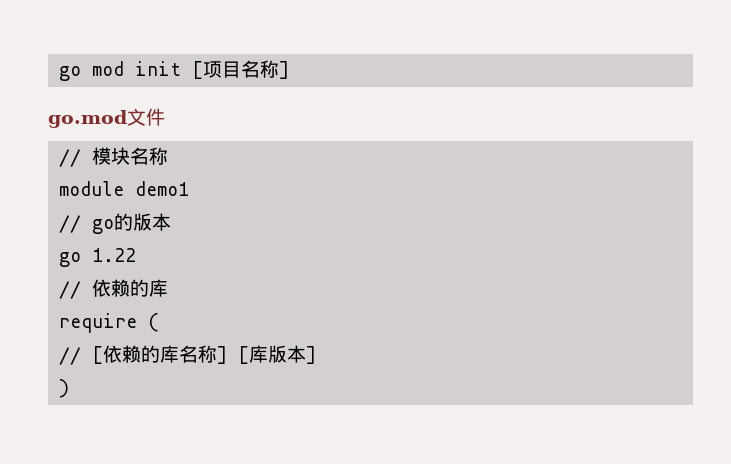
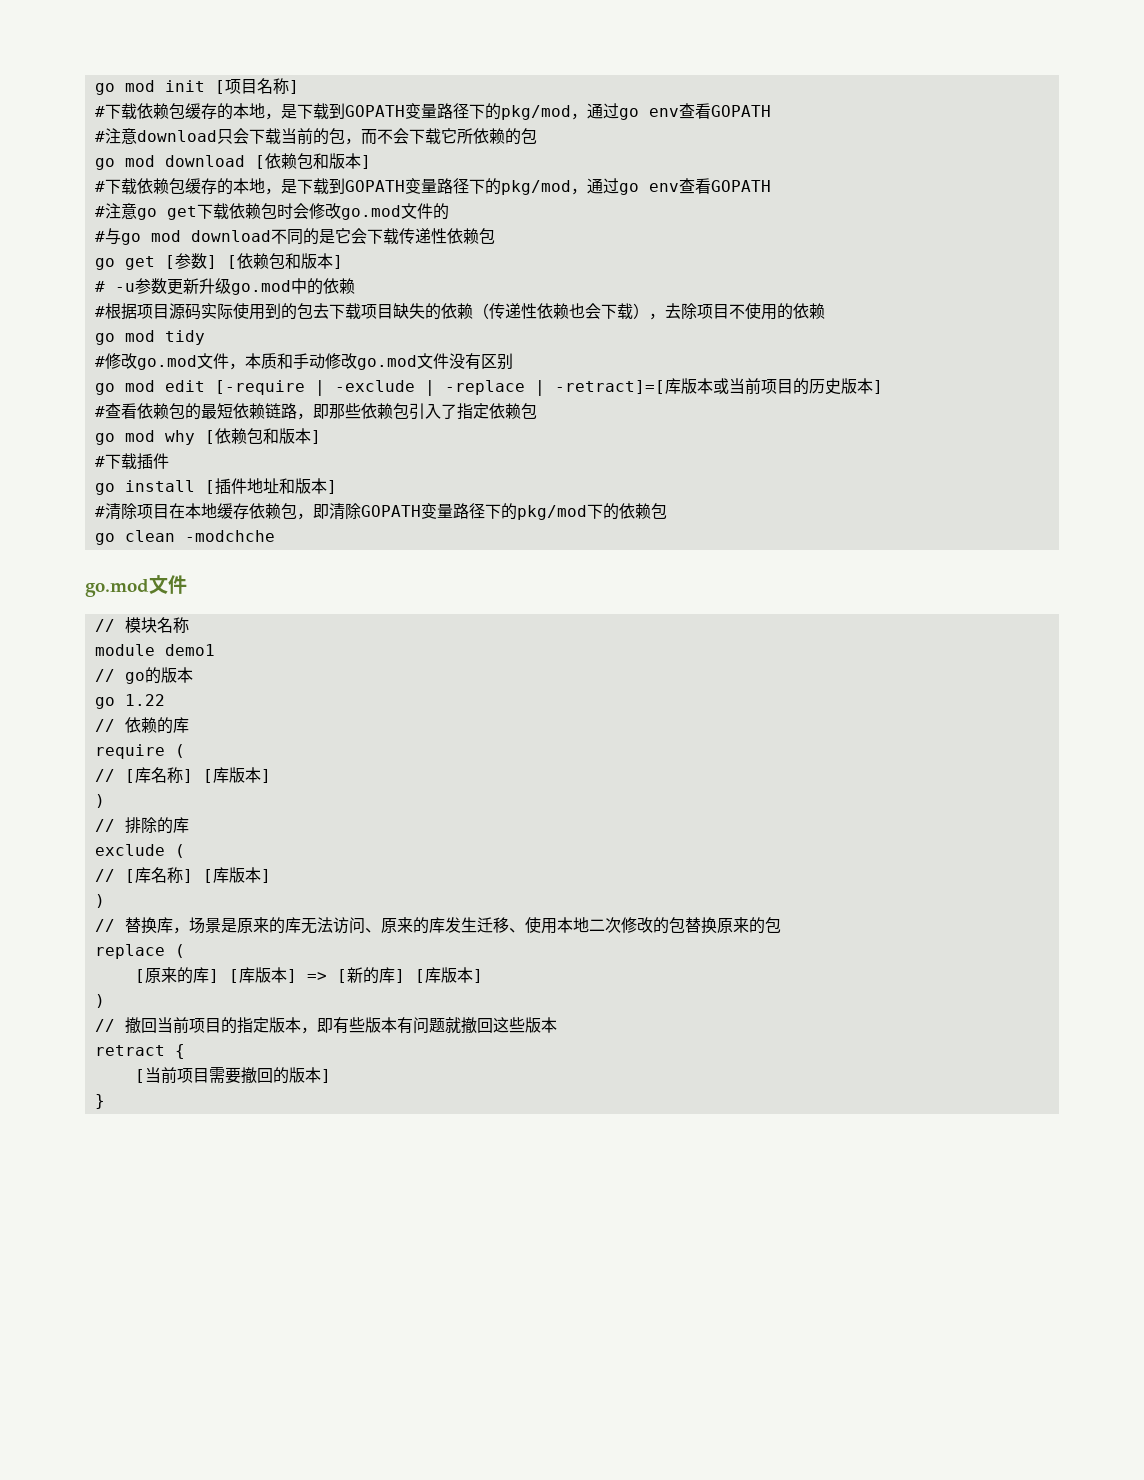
  go mod init [项目名称]
+ #下载依赖包缓存的本地，是下载到GOPATH变量路径下的pkg/mod，通过go env查看GOPATH
+ #注意download只会下载当前的包，而不会下载它所依赖的包
+ go mod download [依赖包和版本]
+ #下载依赖包缓存的本地，是下载到GOPATH变量路径下的pkg/mod，通过go env查看GOPATH
+ #注意go get下载依赖包时会修改go.mod文件的
+ #与go mod download不同的是它会下载传递性依赖包
+ go get [参数] [依赖包和版本]
+ # -u参数更新升级go.mod中的依赖
+ #根据项目源码实际使用到的包去下载项目缺失的依赖（传递性依赖也会下载），去除项目不使用的依赖
+ go mod tidy
+ #修改go.mod文件，本质和手动修改go.mod文件没有区别
+ go mod edit [-require | -exclude | -replace | -retract]=[库版本或当前项目的历史版本]
+ #查看依赖包的最短依赖链路，即那些依赖包引入了指定依赖包
+ go mod why [依赖包和版本]
+ #下载插件
+ go install [插件地址和版本]
+ #清除项目在本地缓存依赖包，即清除GOPATH变量路径下的pkg/mod下的依赖包
+ go clean -modchche
  require (
- // [依赖的库名称] [库版本]
+ // [库名称] [库版本]
  )
+ // 排除的库
+ exclude (
+ // [库名称] [库版本]
+ )
+ // 替换库，场景是原来的库无法访问、原来的库发生迁移、使用本地二次修改的包替换原来的包
+ replace (
+ [原来的库] [库版本] => [新的库] [库版本]
+ )
+ // 撤回当前项目的指定版本，即有些版本有问题就撤回这些版本
+ retract {
+ [当前项目需要撤回的版本]
+ }

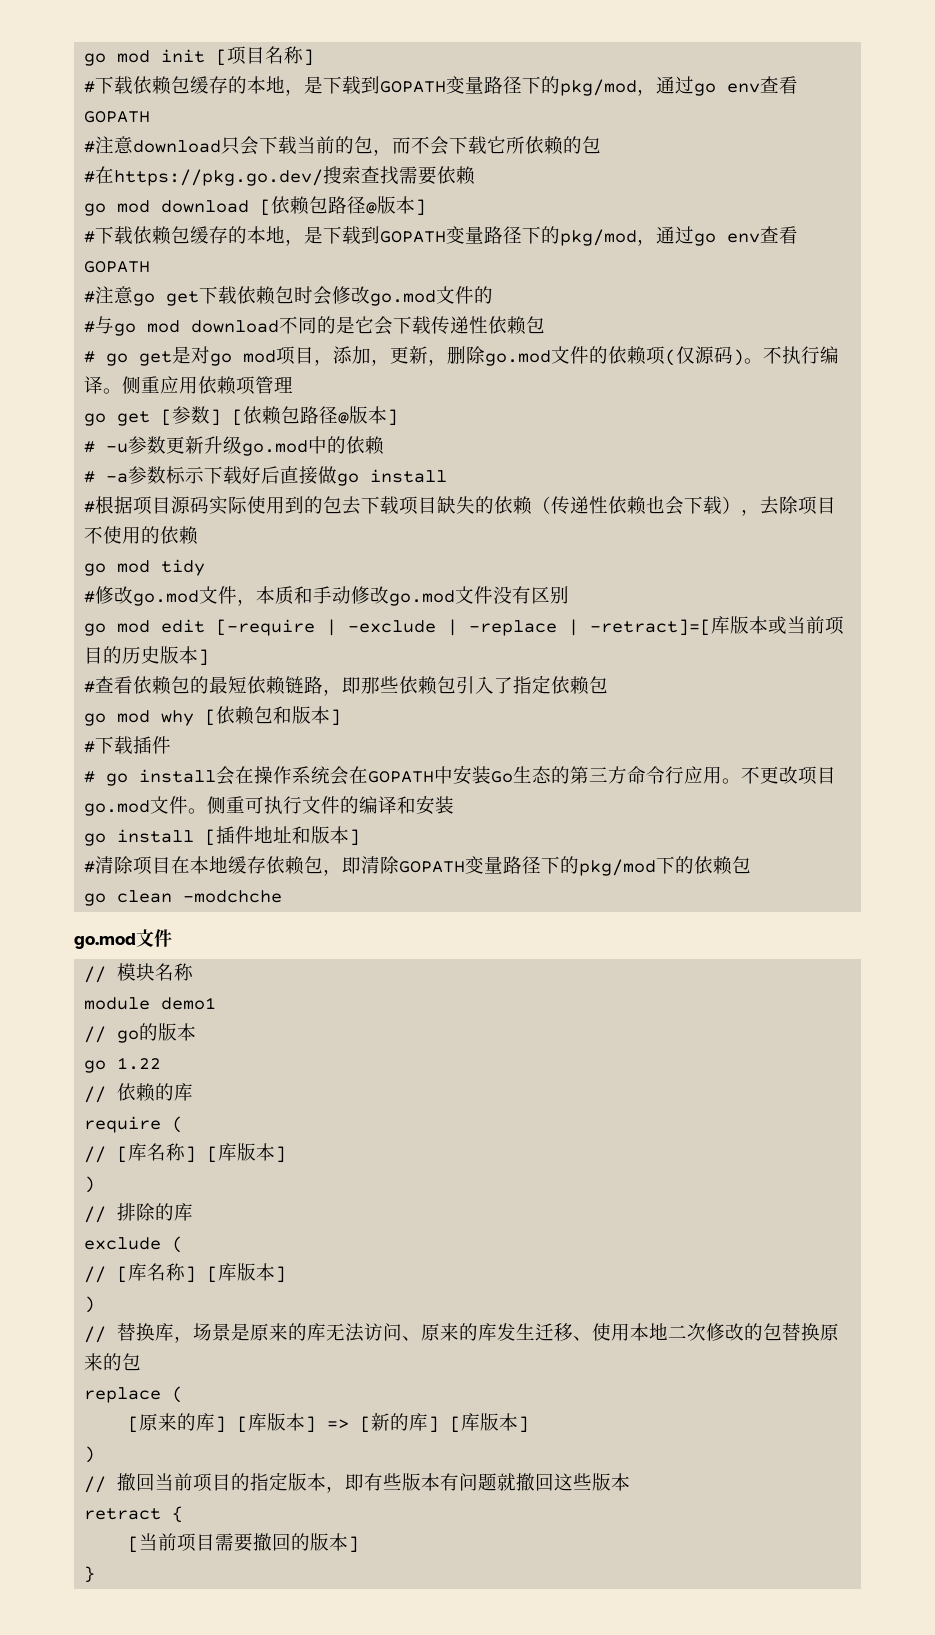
+ #在https://pkg.go.dev/搜索查找需要依赖
- go mod download [依赖包和版本]
+ go mod download [依赖包路径@版本]
+ # go get是对go mod项目，添加，更新，删除go.mod文件的依赖项(仅源码)。不执行编译。侧重应用依赖项管理
- go get [参数] [依赖包和版本]
+ go get [参数] [依赖包路径@版本]
+ # -a参数标示下载好后直接做go install
+ # go install会在操作系统会在GOPATH中安装Go生态的第三方命令行应用。不更改项目go.mod文件。侧重可执行文件的编译和安装

